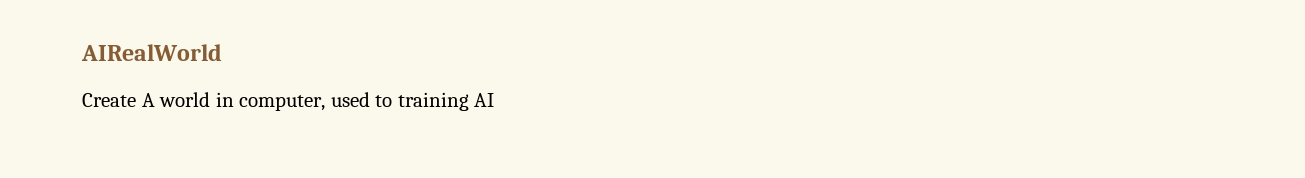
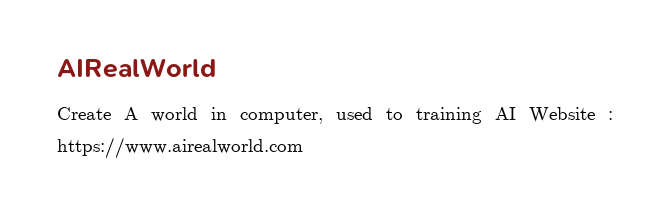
- Create A world in computer, used to training AI
+ Create A world in computer, used to training AI Website : https://www.airealworld.com

